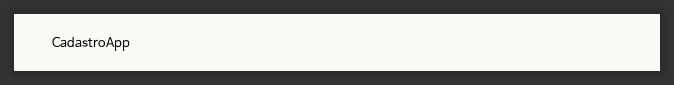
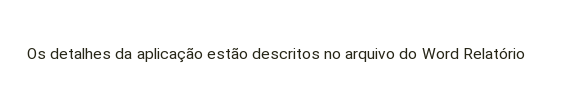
- CadastroApp
+ Os detalhes da aplicação estão descritos no arquivo do Word Relatório

